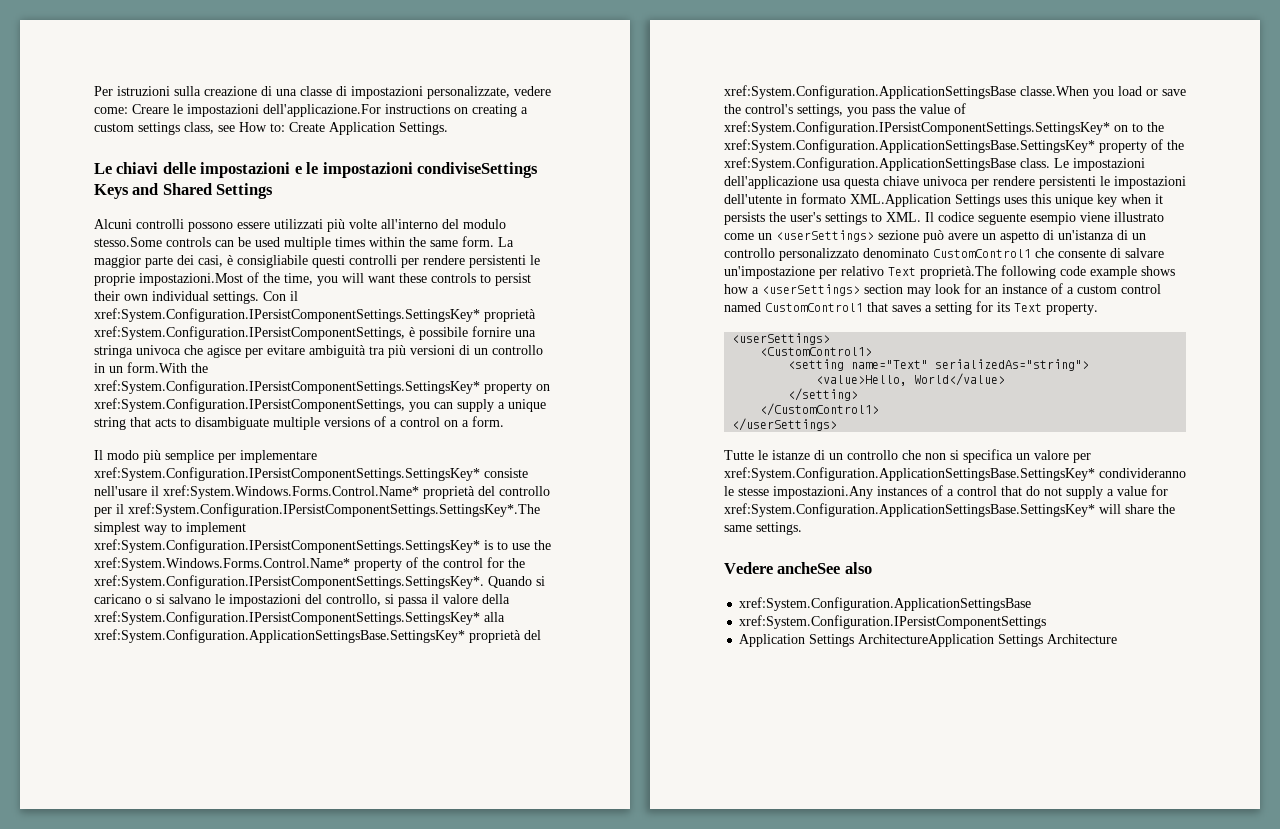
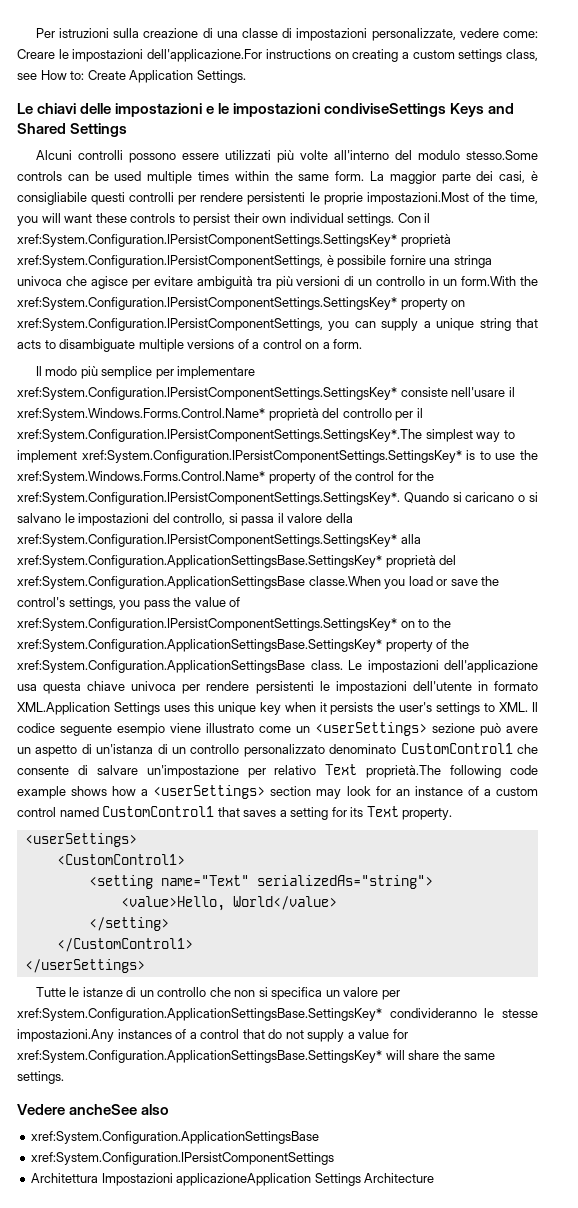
- Application Settings ArchitectureApplication Settings Architecture
+ Architettura Impostazioni applicazioneApplication Settings Architecture

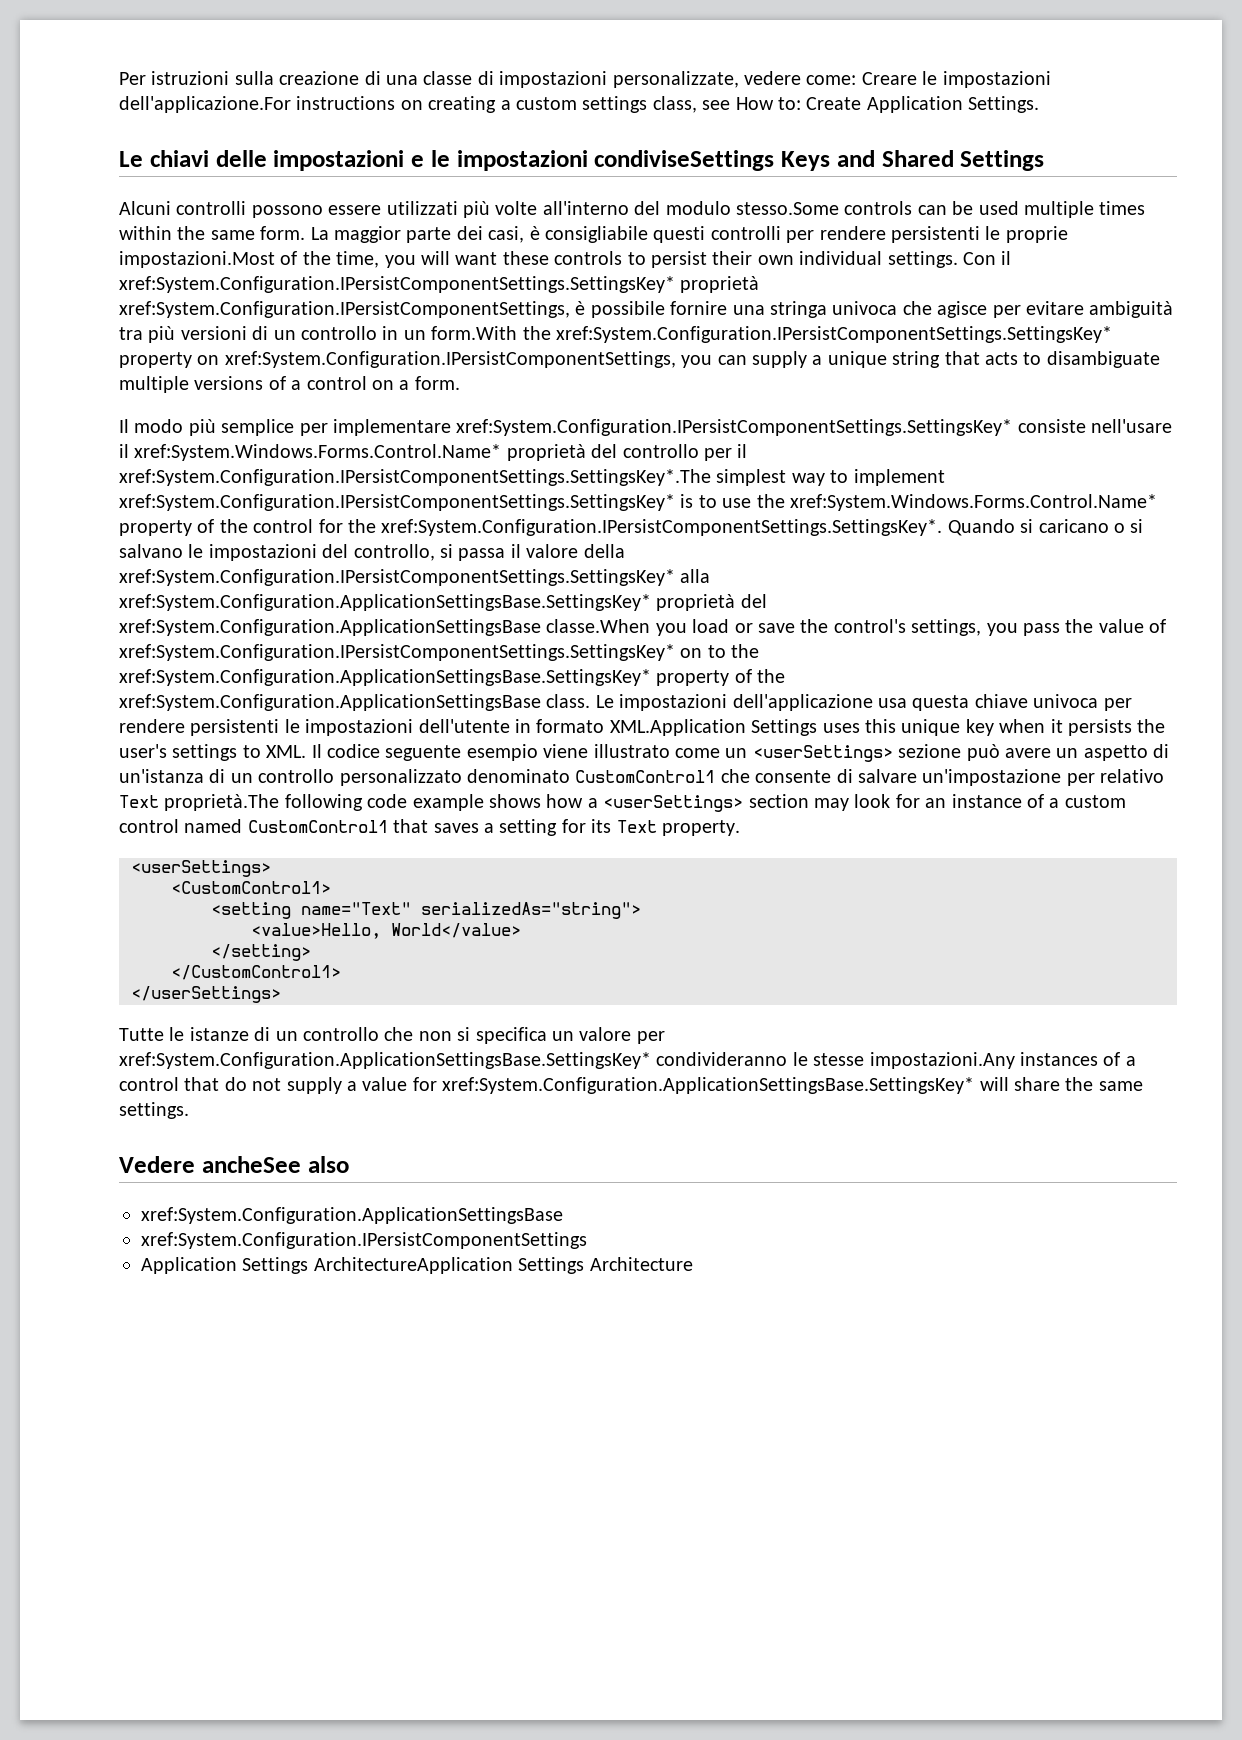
- Architettura Impostazioni applicazioneApplication Settings Architecture
+ Application Settings ArchitectureApplication Settings Architecture

